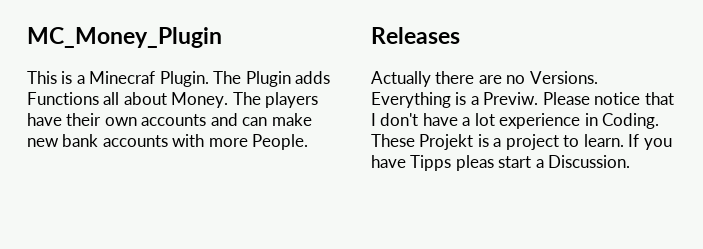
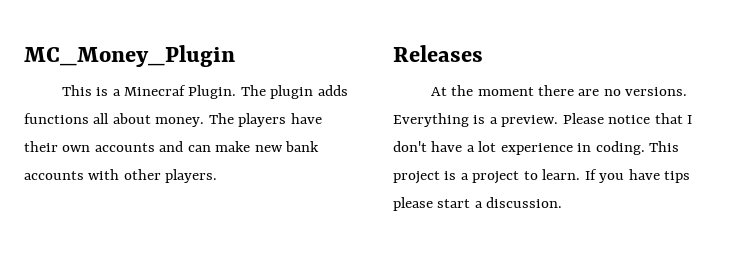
- The Plugin adds Functions all about Money.
+ The plugin adds functions all about money.
- The players have their own accounts and can make new bank accounts with more People.
+ The players have their own accounts and can make new bank accounts with other players.
- Actually there are no Versions.
+ At the moment there are no versions.
- Everything is a Previw.
+ Everything is a preview.
- Please notice that I don't have a lot experience in Coding. These Projekt is a project to learn.
+ Please notice that I don't have a lot experience in coding. This project is a project to learn.
- If you have Tipps pleas start a Discussion.
+ If you have tips please start a discussion.

